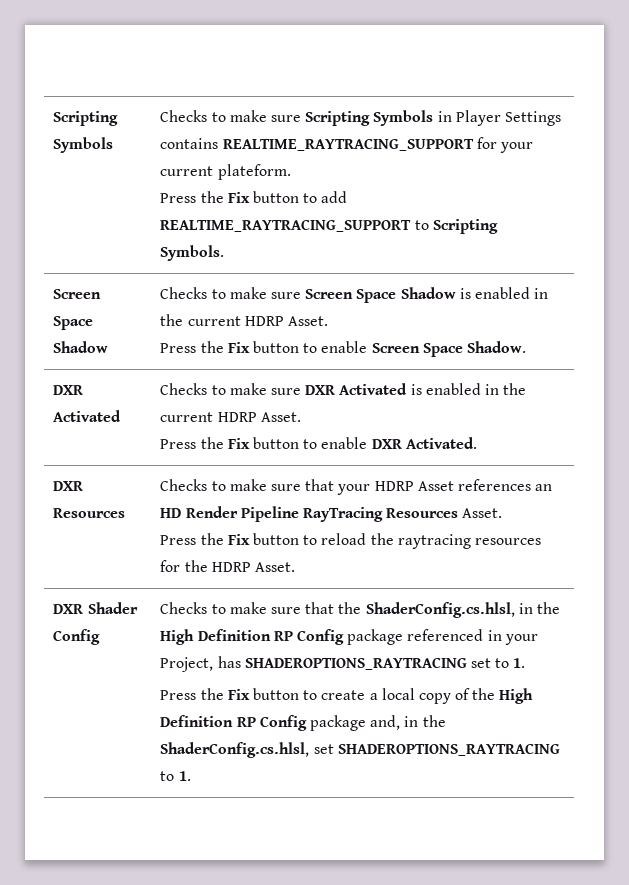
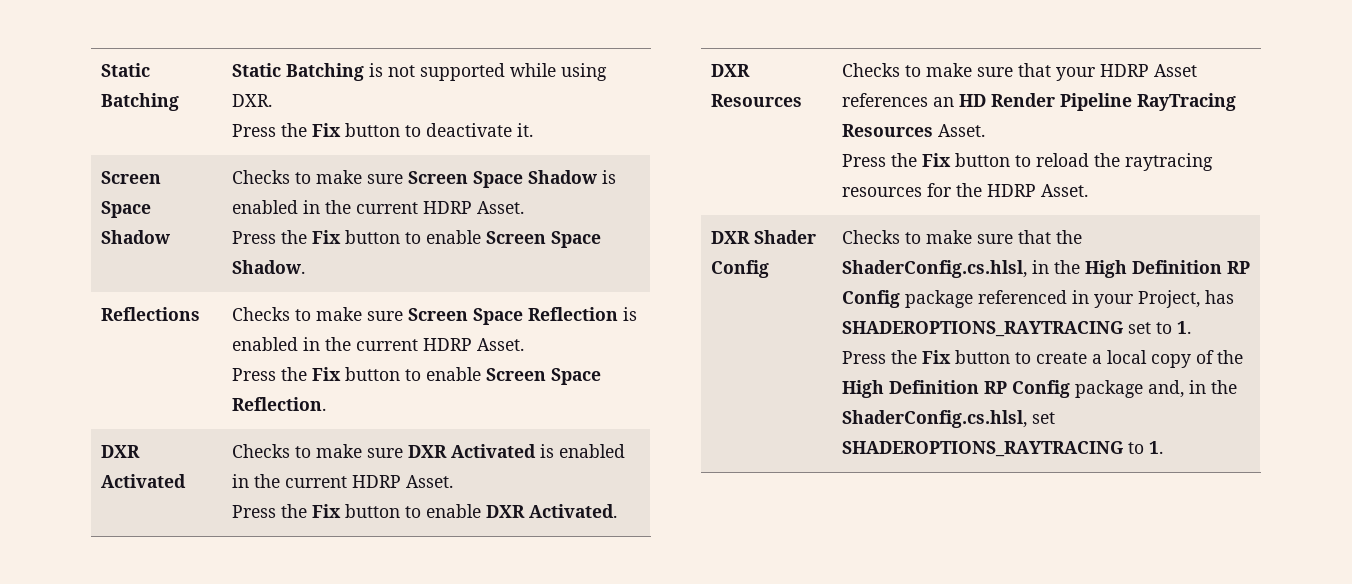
- Scripting Symbols | Checks to make sure Scripting Symbols in Player Settings contains REALTIME_RAYTRACING_SUPPORT for your current plateform.
- Press the Fix button to add REALTIME_RAYTRACING_SUPPORT to Scripting Symbols.
+ Static Batching | Static Batching is not supported while using DXR.
+ Press the Fix button to deactivate it.
+ Reflections | Checks to make sure Screen Space Reflection is enabled in the current HDRP Asset.
+ Press the Fix button to enable Screen Space Reflection.

